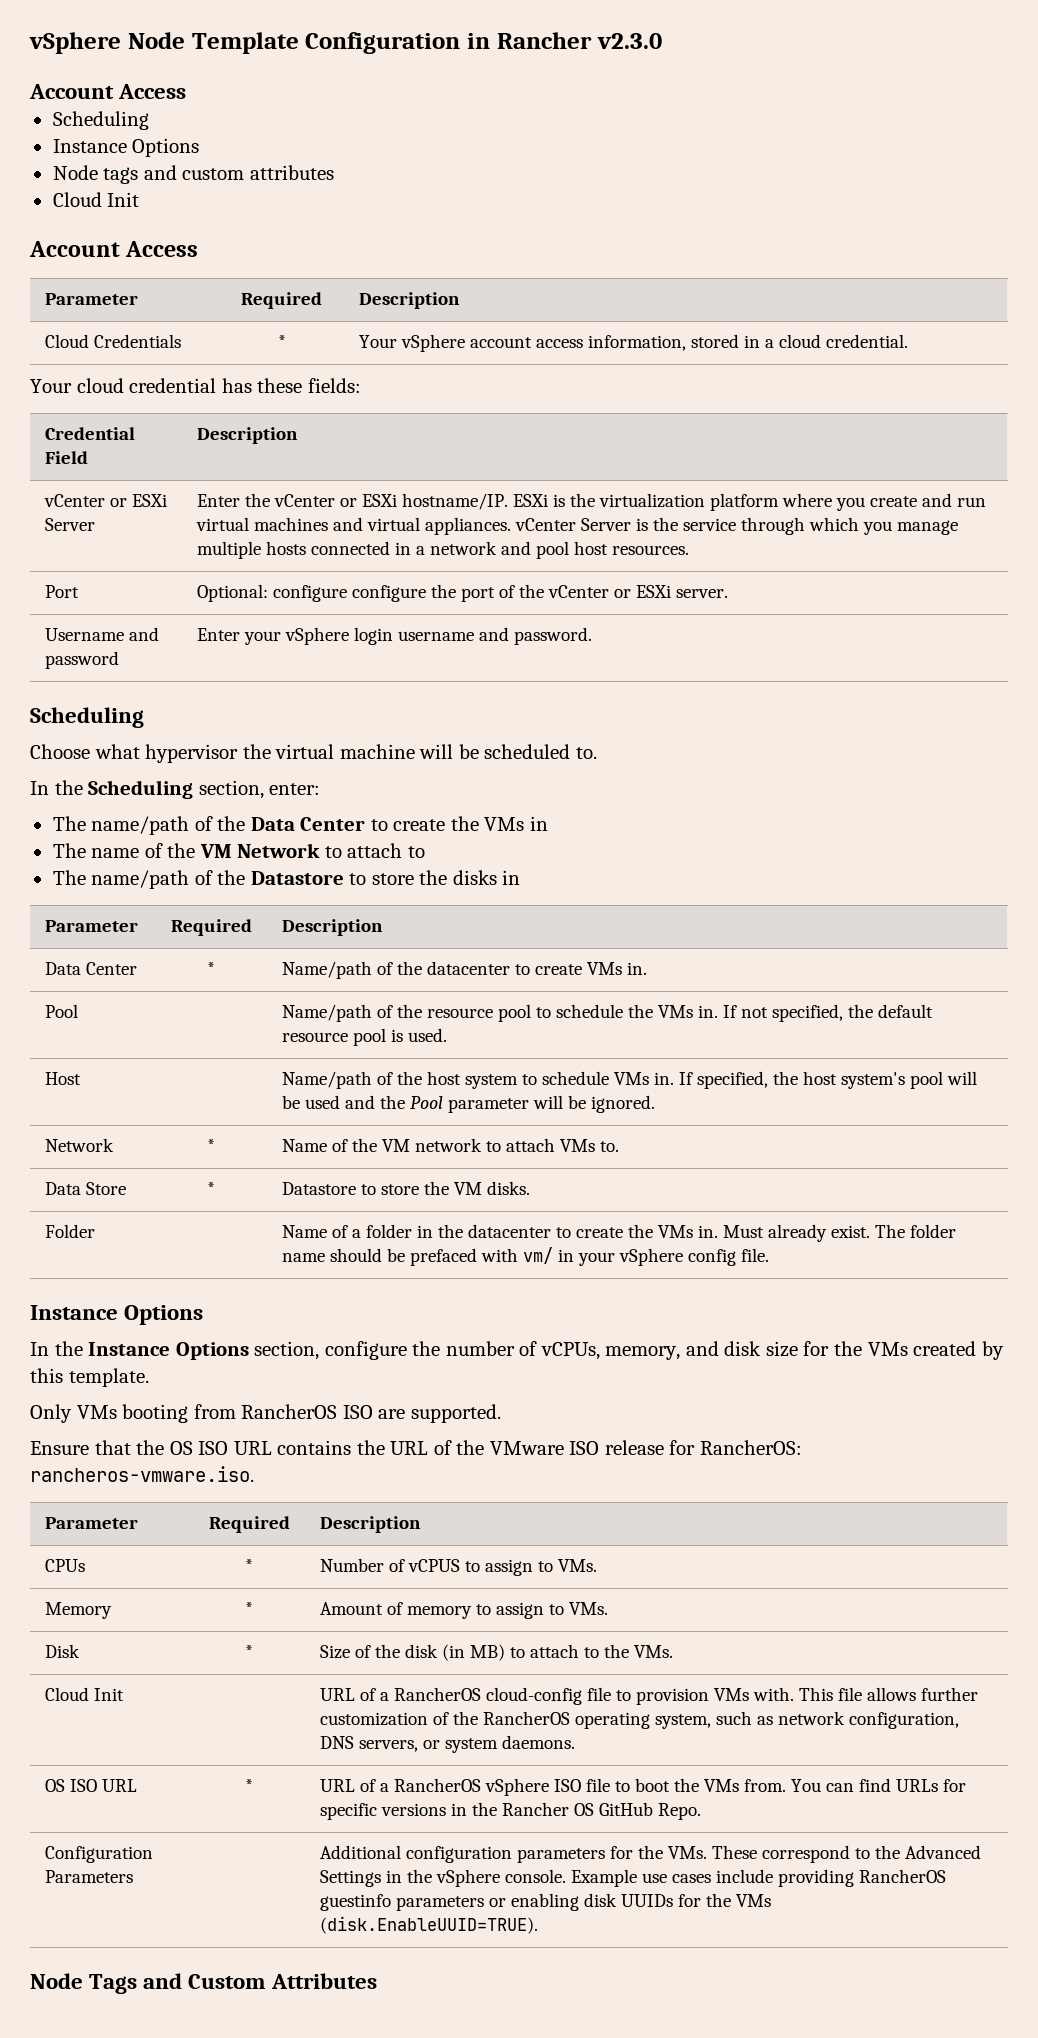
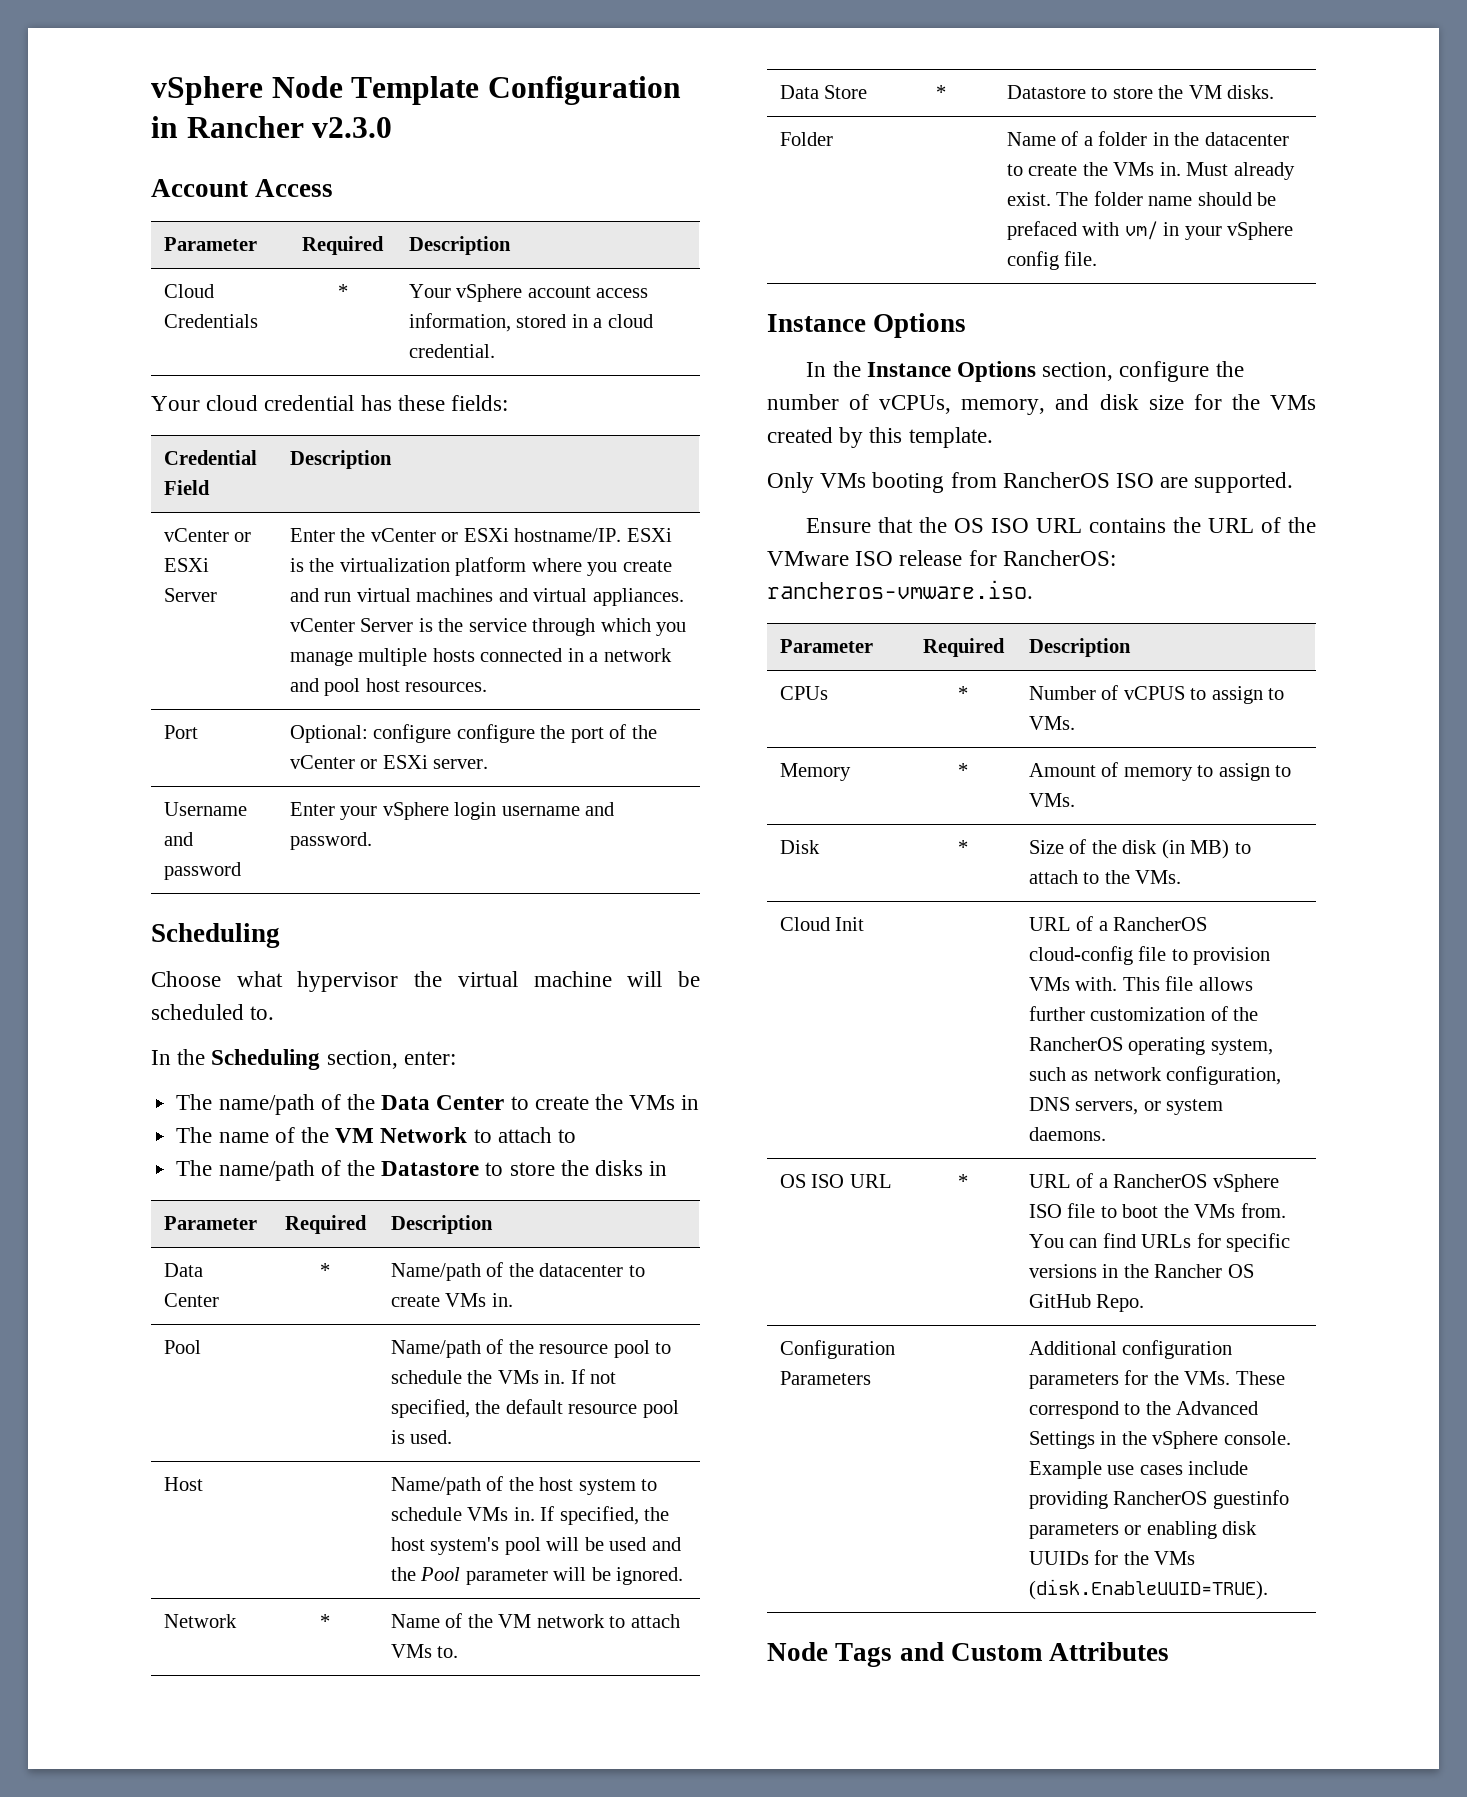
  vSphere Node Template Configuration in Rancher v2.3.0
- Account Access
- Scheduling
- Instance Options
- Node tags and custom attributes
- Cloud Init

